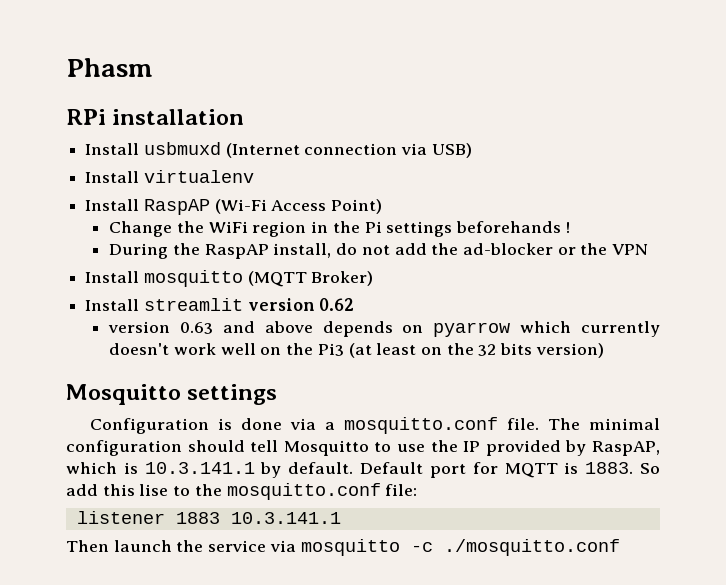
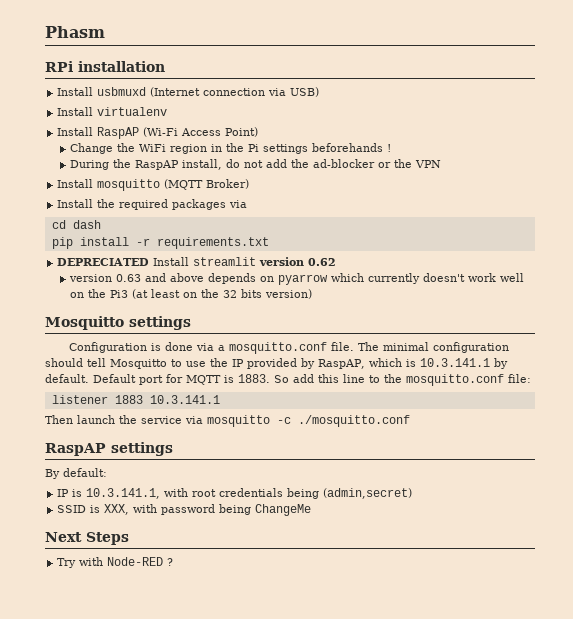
- Install streamlit version 0.62
+ Install the required packages via
+ cd dash
+ pip install -r requirements.txt
+ DEPRECIATED Install streamlit version 0.62
- So add this lise to the mosquitto.conf file:
+ So add this line to the mosquitto.conf file:
+ RaspAP settings
+ By default:
+ IP is 10.3.141.1, with root credentials being (admin,secret)
+ SSID is XXX, with password being ChangeMe
+ Next Steps
+ Try with Node-RED ?

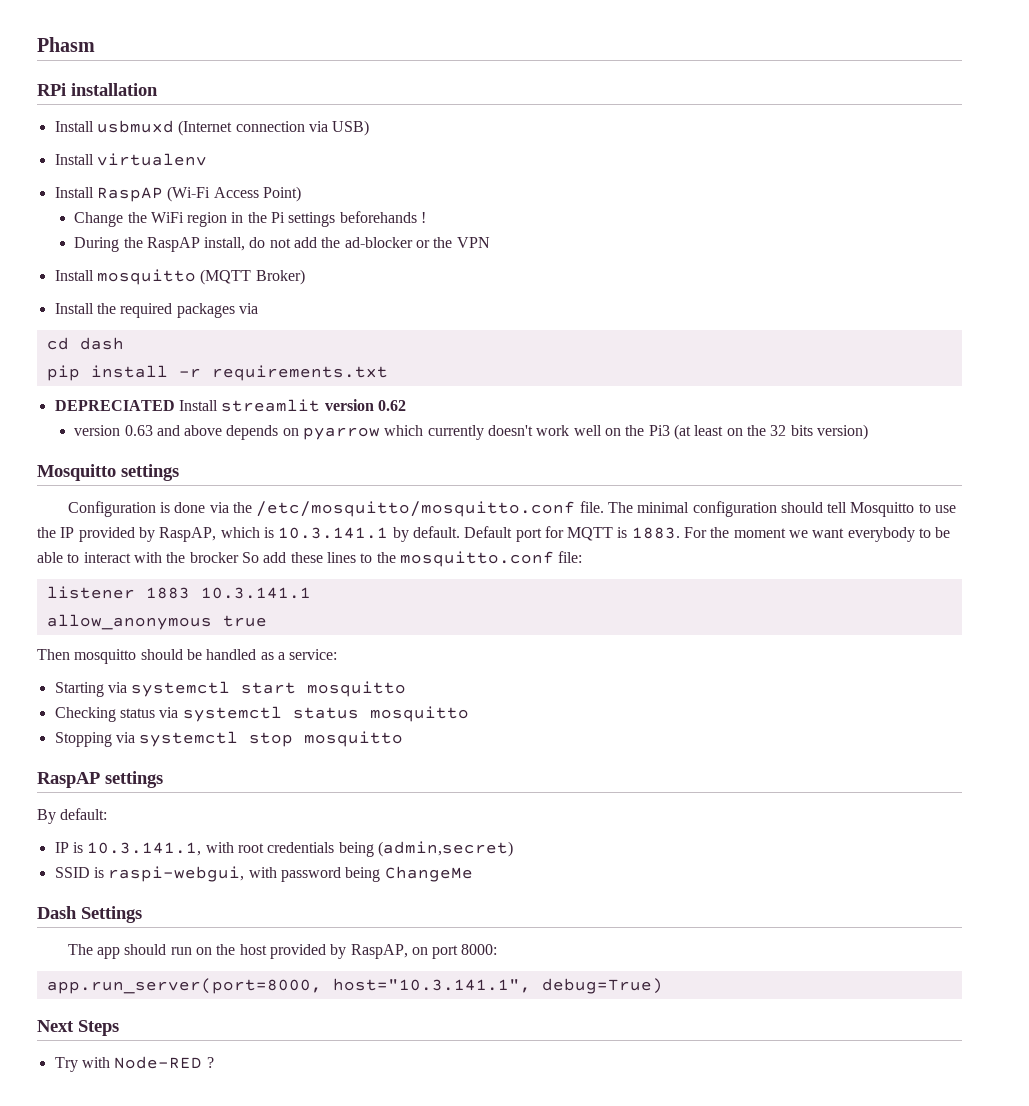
- Configuration is done via a mosquitto.conf file.
+ Configuration is done via the /etc/mosquitto/mosquitto.conf file.
- So add this line to the mosquitto.conf file:
+ For the moment we want everybody to be able to interact with the brocker So add these lines to the mosquitto.conf file:
+ allow_anonymous true
- Then launch the service via mosquitto -c ./mosquitto.conf
+ Then mosquitto should be handled as a service:
+ Starting via systemctl start mosquitto
+ Checking status via systemctl status mosquitto
+ Stopping via systemctl stop mosquitto
- SSID is XXX, with password being ChangeMe
+ SSID is raspi-webgui, with password being ChangeMe
+ Dash Settings
+ The app should run on the host provided by RaspAP, on port 8000:
+ app.run_server(port=8000, host="10.3.141.1", debug=True)

